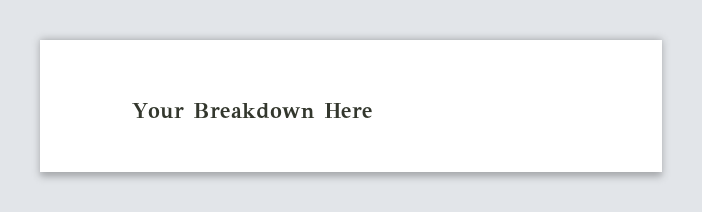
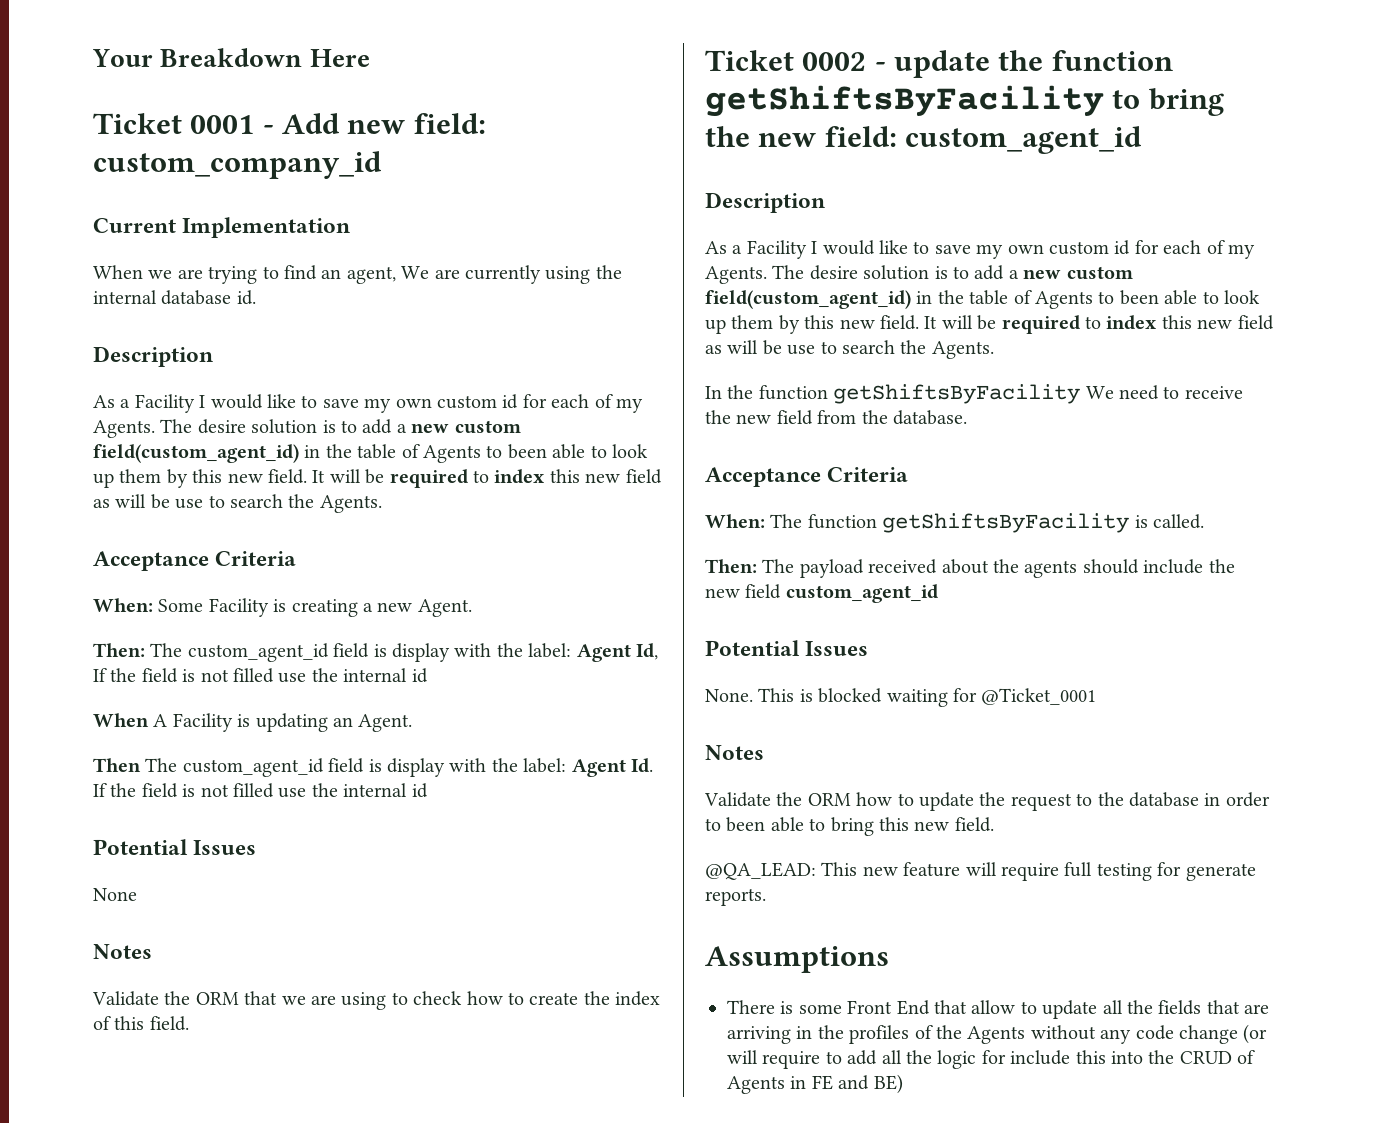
+ Ticket 0001 - Add new field: custom_company_id
+ Current Implementation
+ When we are trying to find an agent, We are currently using the internal database id.
+ Description
+ As a Facility I would like to save my own custom id for each of my Agents. The desire solution is to add a new custom field(custom_agent_id) in the table of Agents to been able to look up them by this new field. It will be required to index this new field as will be use to search the Agents.
+ Acceptance Criteria
+ When: Some Facility is creating a new Agent.
+ Then: The custom_agent_id field is display with the label: Agent Id, If the field is not filled use the internal id
+ When A Facility is updating an Agent.
+ Then The custom_agent_id field is display with the label: Agent Id. If the field is not filled use the internal id
+ Potential Issues
+ None
+ Notes
+ Validate the ORM that we are using to check how to create the index of this field.
+ Ticket 0002 - update the function getShiftsByFacility to bring the new field: custom_agent_id
+ Description
+ As a Facility I would like to save my own custom id for each of my Agents. The desire solution is to add a new custom field(custom_agent_id) in the table of Agents to been able to look up them by this new field. It will be required to index this new field as will be use to search the Agents.
+ In the function getShiftsByFacility We need to receive the new field from the database.
+ Acceptance Criteria
+ When: The function getShiftsByFacility is called.
+ Then: The payload received about the agents should include the new field custom_agent_id
+ Potential Issues
+ None. This is blocked waiting for @Ticket_0001
+ Notes
+ Validate the ORM how to update the request to the database in order to been able to bring this new field.
+ @QA_LEAD: This new feature will require full testing for generate reports.
+ Assumptions
+ There is some Front End that allow to update all the fields that are arriving in the profiles of the Agents without any code change (or will require to add all the logic for include this into the CRUD of Agents in FE and BE)

